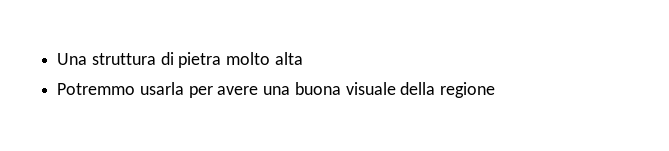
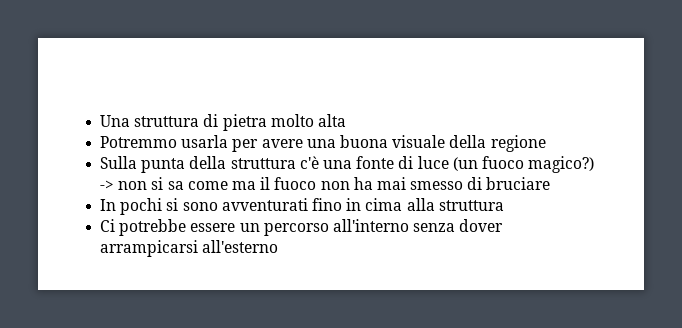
+ Sulla punta della struttura c'è una fonte di luce (un fuoco magico?) -> non si sa come ma il fuoco non ha mai smesso di bruciare
+ In pochi si sono avventurati fino in cima alla struttura
+ Ci potrebbe essere un percorso all'interno senza dover arrampicarsi all'esterno

